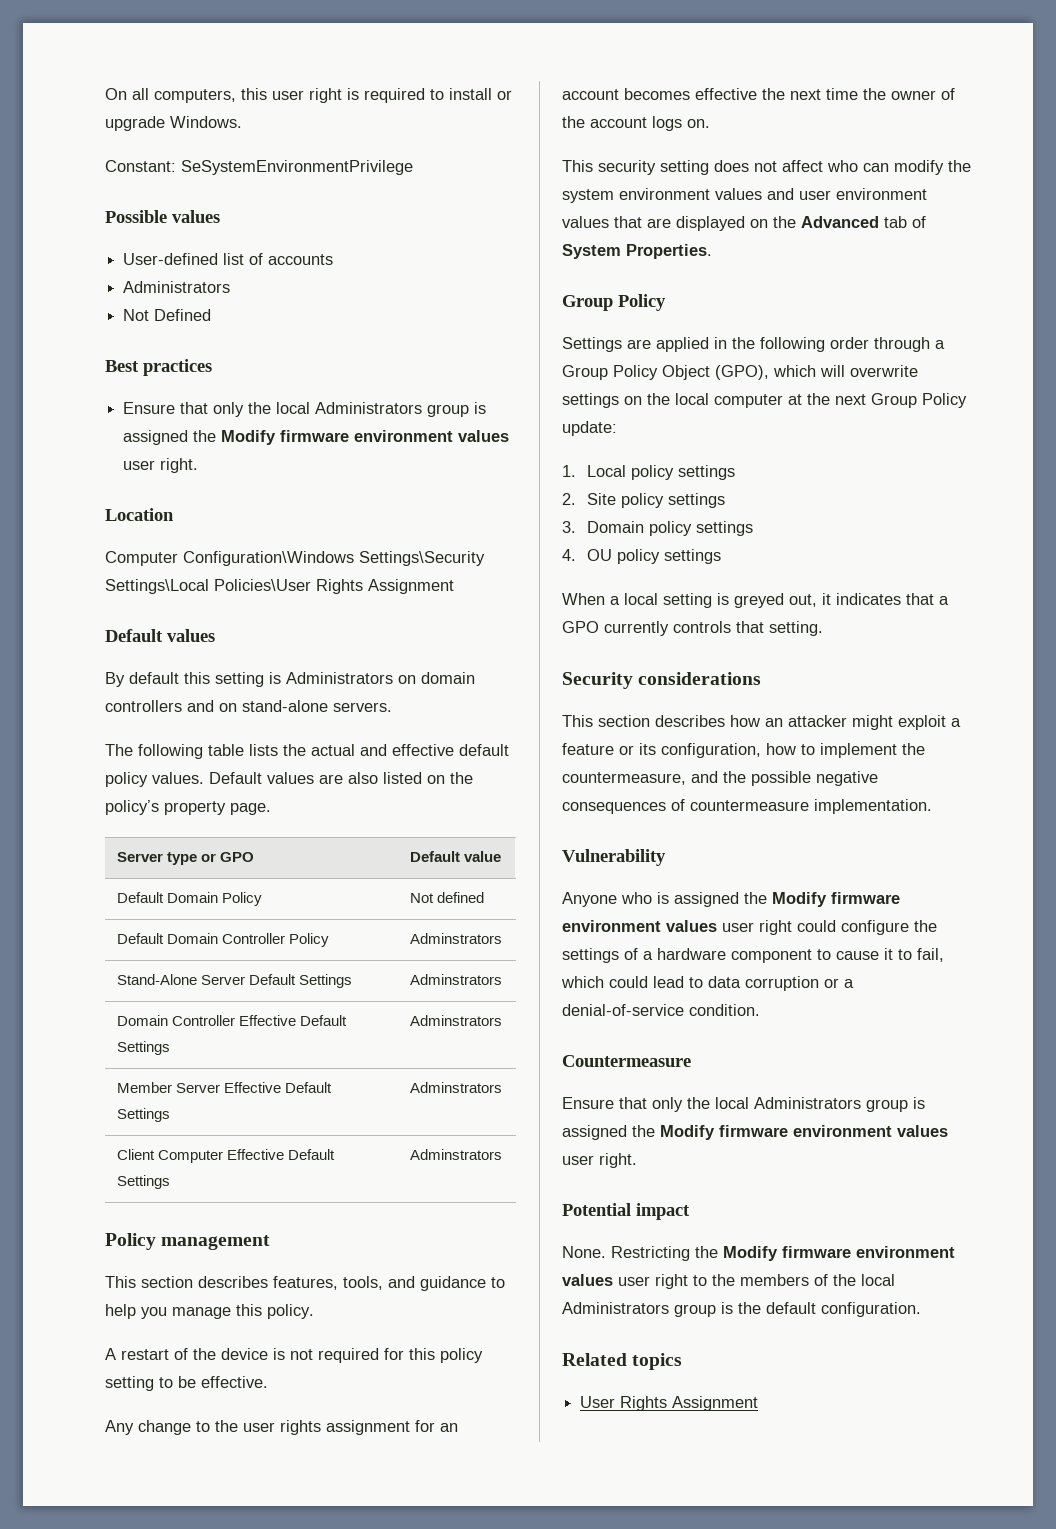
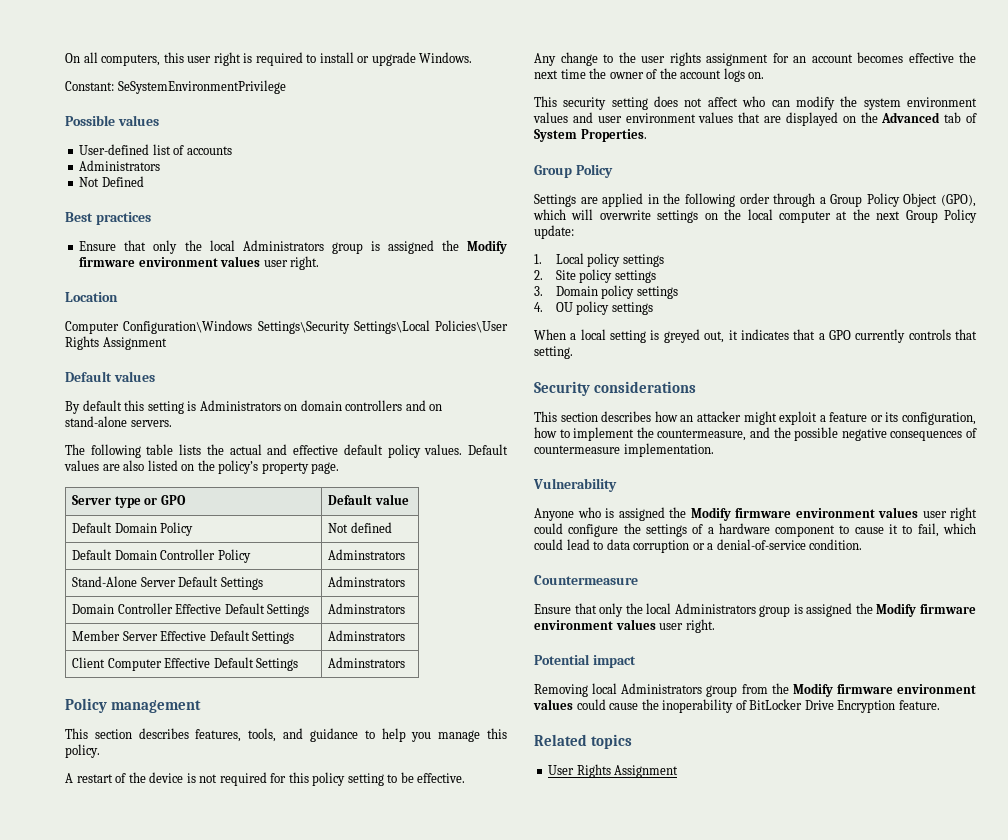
- None. Restricting the Modify firmware environment values user right to the members of the local Administrators group is the default configuration.
+ Removing local Administrators group from the Modify firmware environment values could cause the inoperability of BitLocker Drive Encryption feature.

